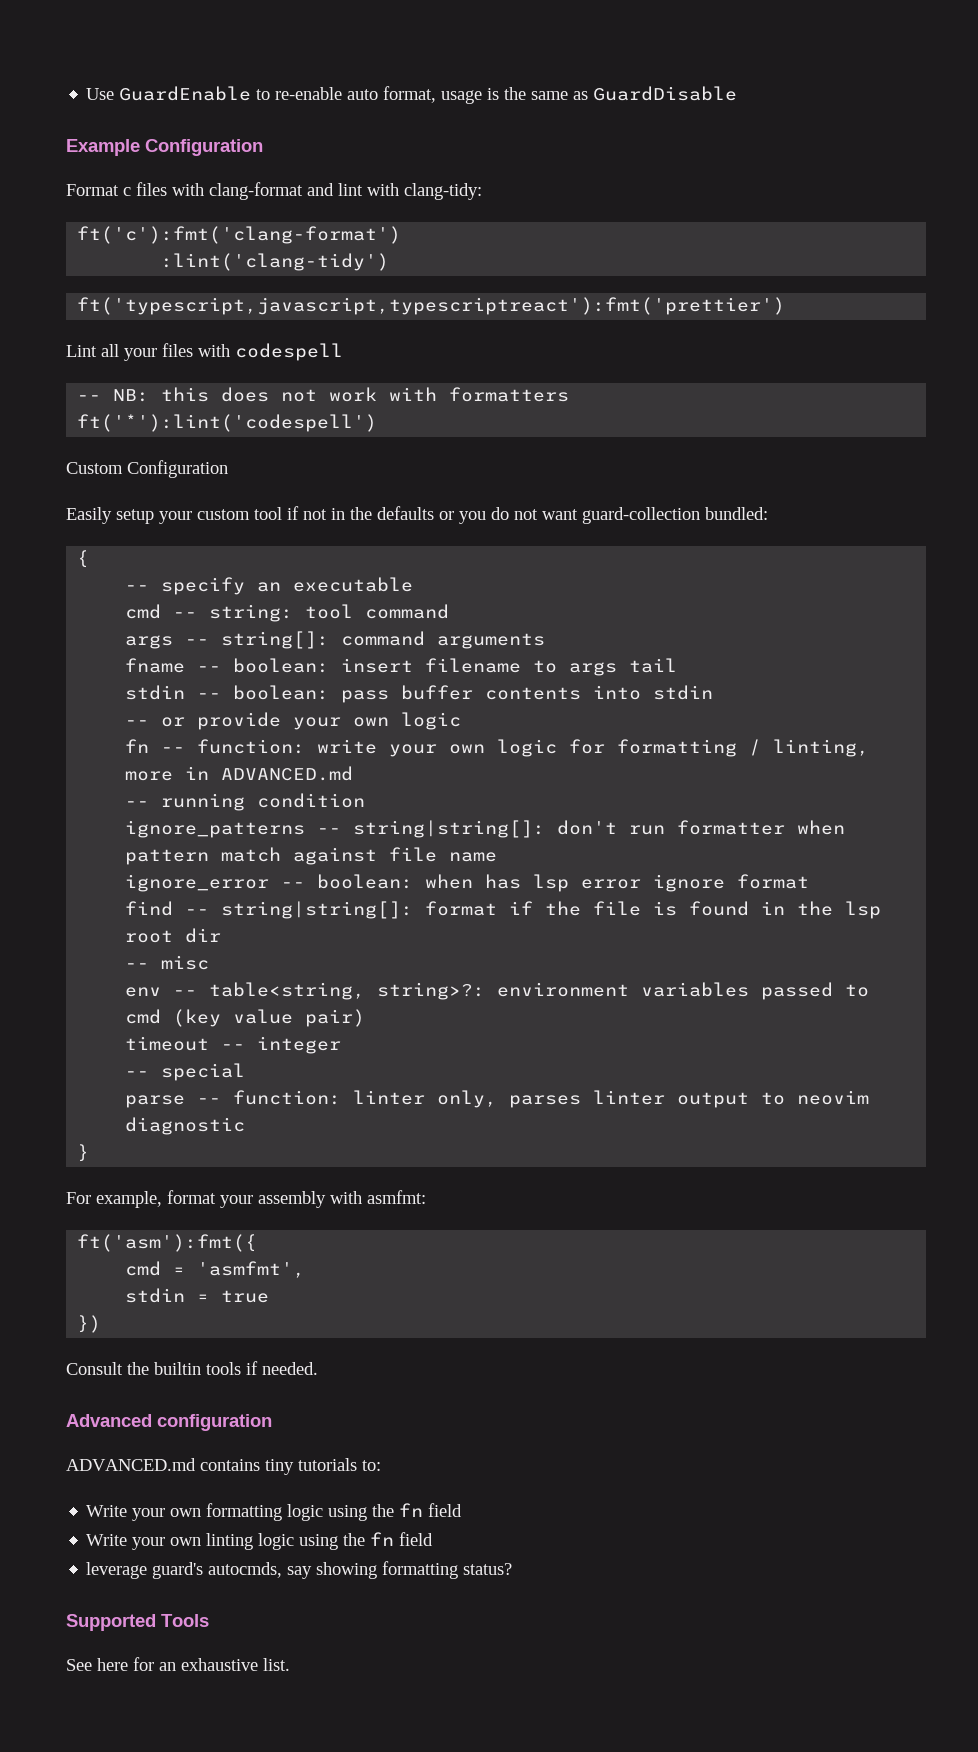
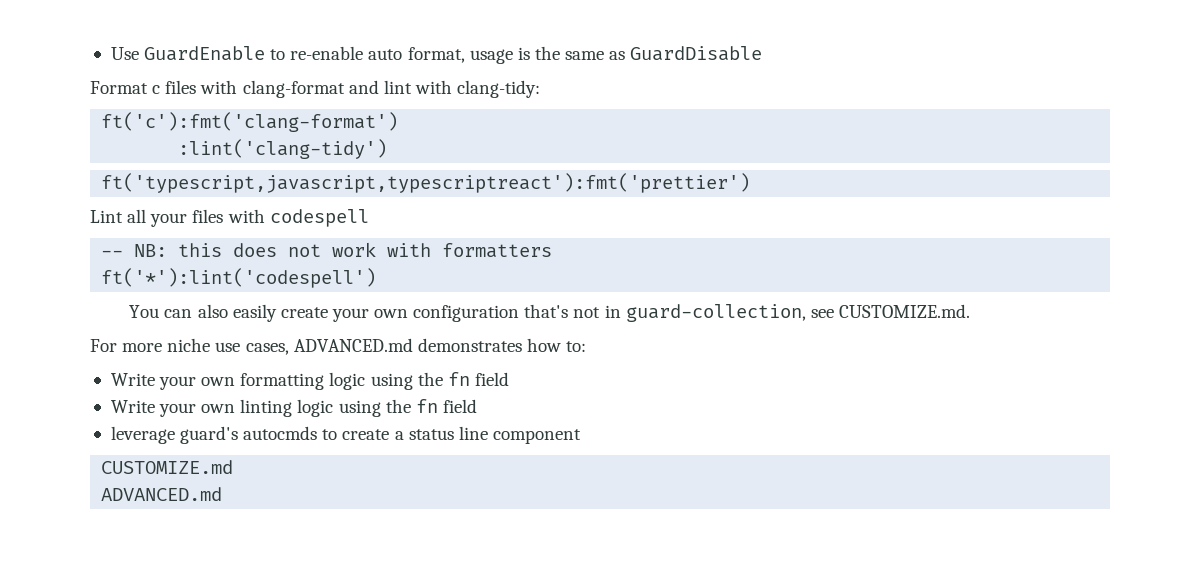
- Example Configuration
- Custom Configuration
- Easily setup your custom tool if not in the defaults or you do not want guard-collection bundled:
- {
- -- specify an executable
- cmd -- string: tool command
- args -- string[]: command arguments
- fname -- boolean: insert filename to args tail
- stdin -- boolean: pass buffer contents into stdin
- -- or provide your own logic
- fn -- function: write your own logic for formatting / linting, more in ADVANCED.md
- -- running condition
- ignore_patterns -- string|string[]: don't run formatter when pattern match against file name
- ignore_error -- boolean: when has lsp error ignore format
- find -- string|string[]: format if the file is found in the lsp root dir
- -- misc
- env -- table<string, string>?: environment variables passed to cmd (key value pair)
- timeout -- integer
- -- special
- parse -- function: linter only, parses linter output to neovim diagnostic
- }
- For example, format your assembly with asmfmt:
- ft('asm'):fmt({
- cmd = 'asmfmt',
- stdin = true
- })
- Consult the builtin tools if needed.
- Advanced configuration
- ADVANCED.md contains tiny tutorials to:
+ You can also easily create your own configuration that's not in guard-collection, see CUSTOMIZE.md.
+ For more niche use cases, ADVANCED.md demonstrates how to:
- leverage guard's autocmds, say showing formatting status?
- Supported Tools
- See here for an exhaustive list.
+ leverage guard's autocmds to create a status line component
+ CUSTOMIZE.md
+ ADVANCED.md

